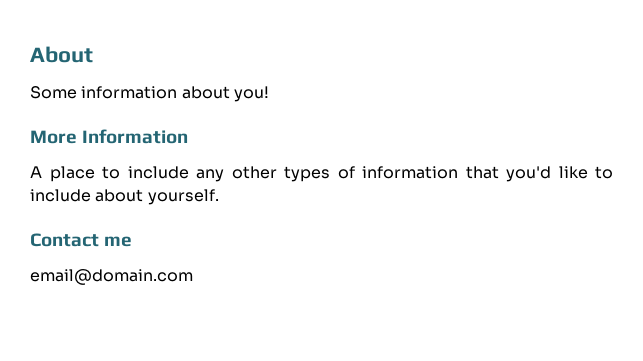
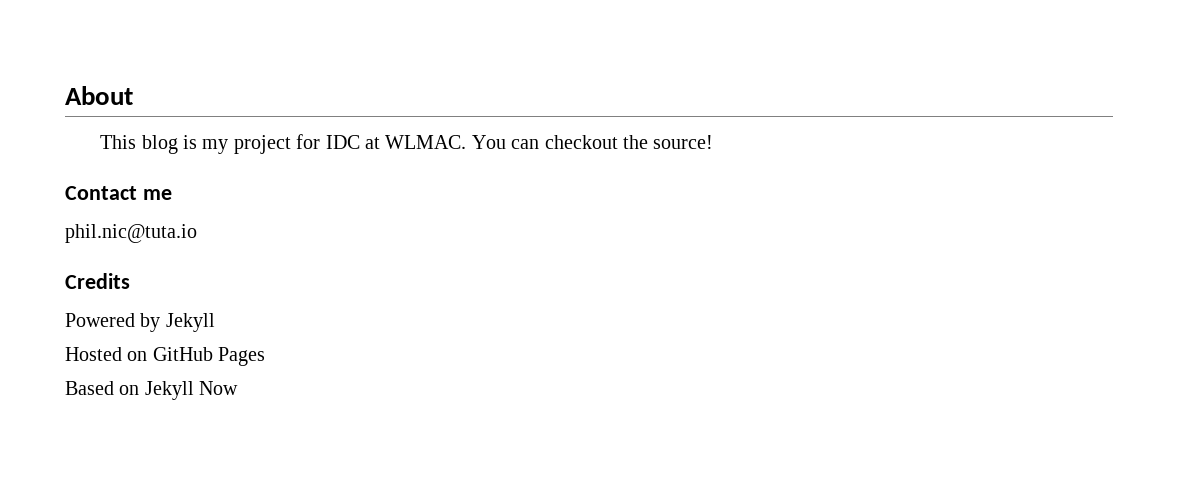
- Some information about you!
- More Information
- A place to include any other types of information that you'd like to include about yourself.
+ This blog is my project for IDC at WLMAC. You can checkout the source!
  Contact me
- email@domain.com
+ phil.nic@tuta.io
+ Credits
+ Powered by Jekyll
+ Hosted on GitHub Pages
+ Based on Jekyll Now

